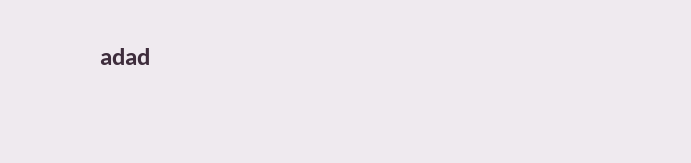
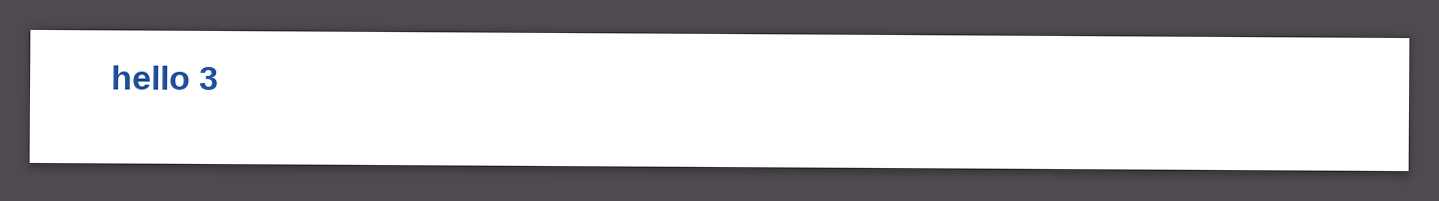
- adad
+ hello 3

